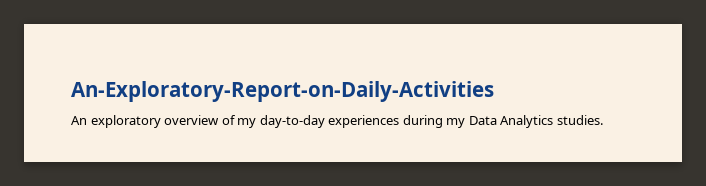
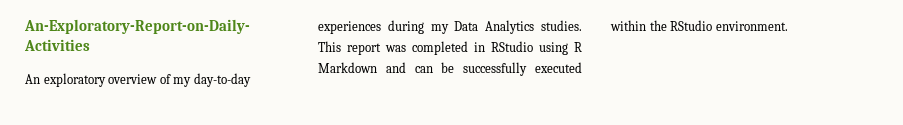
+ This report was completed in RStudio using R Markdown and can be successfully executed within the RStudio environment.

